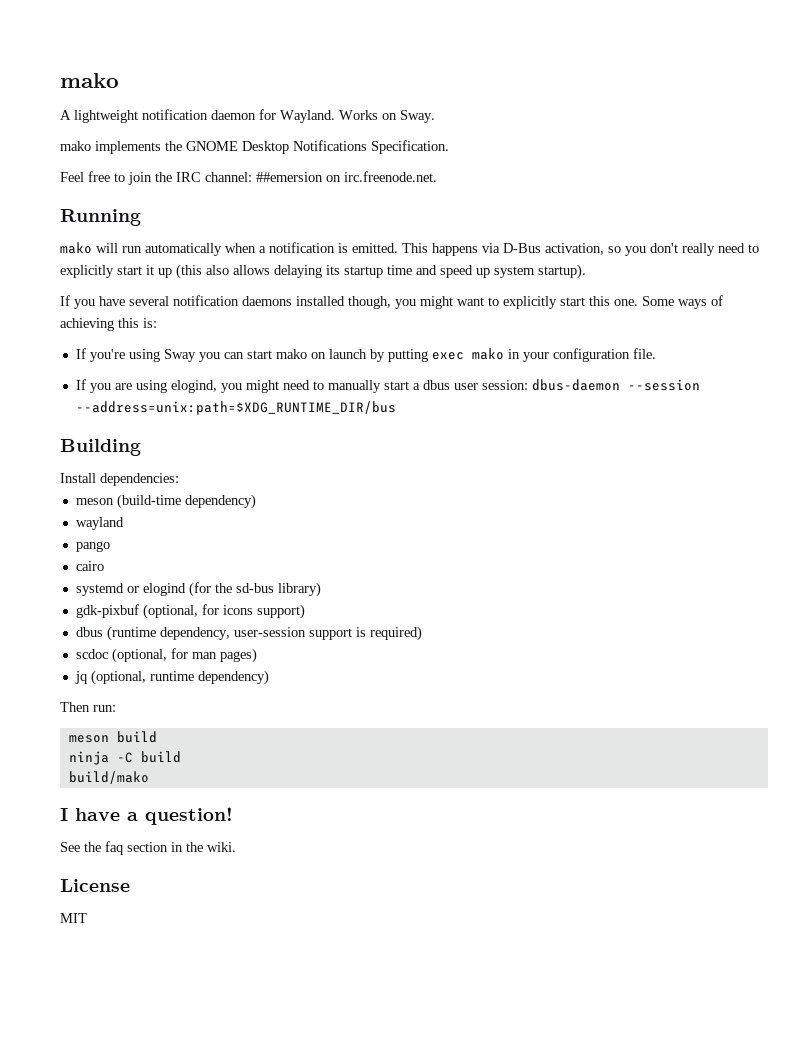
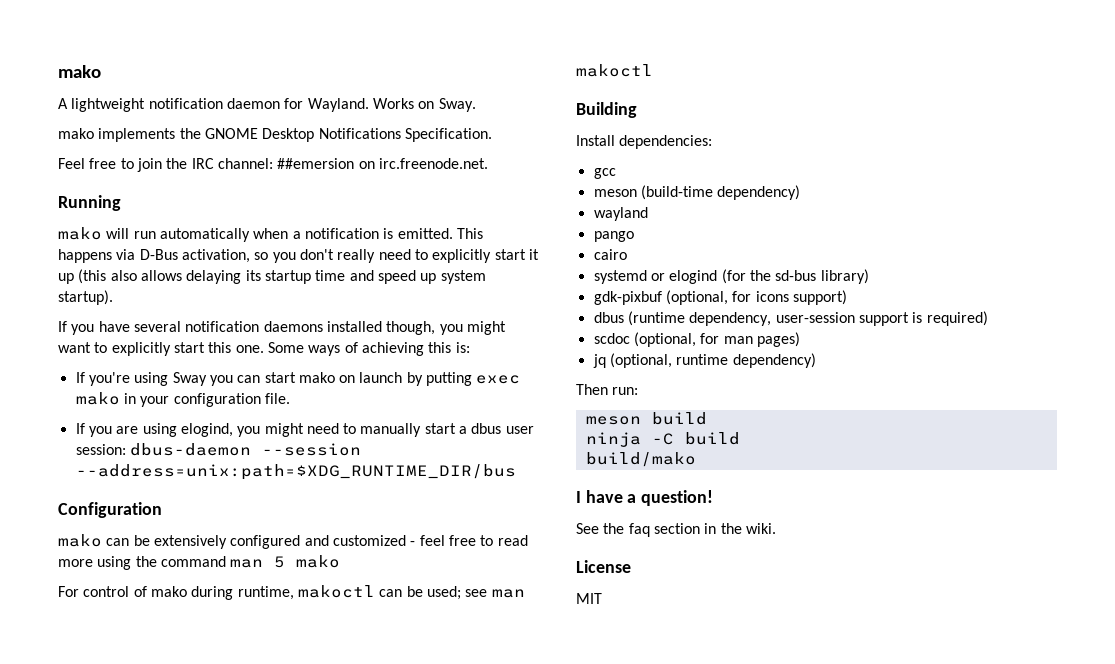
+ Configuration
+ mako can be extensively configured and customized - feel free to read more using the command man 5 mako
+ For control of mako during runtime, makoctl can be used; see man makoctl
+ gcc

